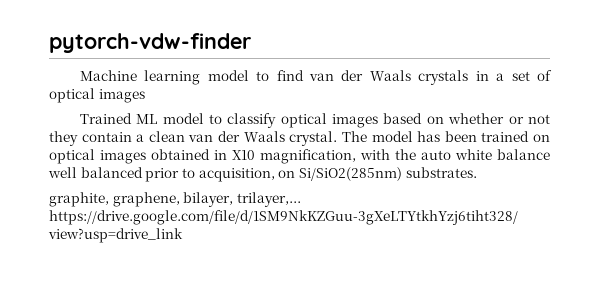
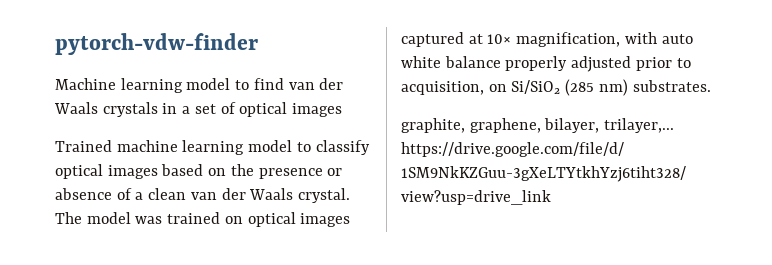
- Trained ML model to classify optical images based on whether or not they contain a clean van der Waals crystal.
+ Trained machine learning model to classify optical images based on the presence or absence of a clean van der Waals crystal.
- The model has been trained on optical images obtained in X10 magnification, with the auto white balance well balanced prior to acquisition, on Si/SiO2(285nm) substrates.
+ The model was trained on optical images captured at 10× magnification, with auto white balance properly adjusted prior to acquisition, on Si/SiO₂ (285 nm) substrates.

